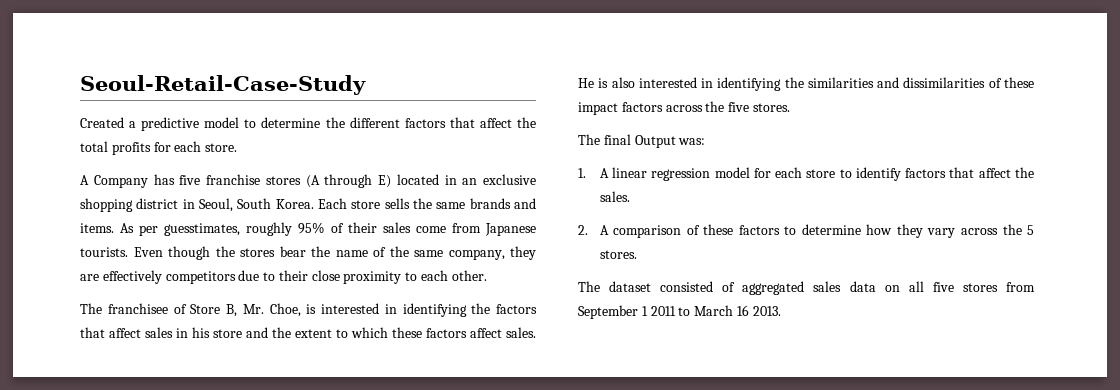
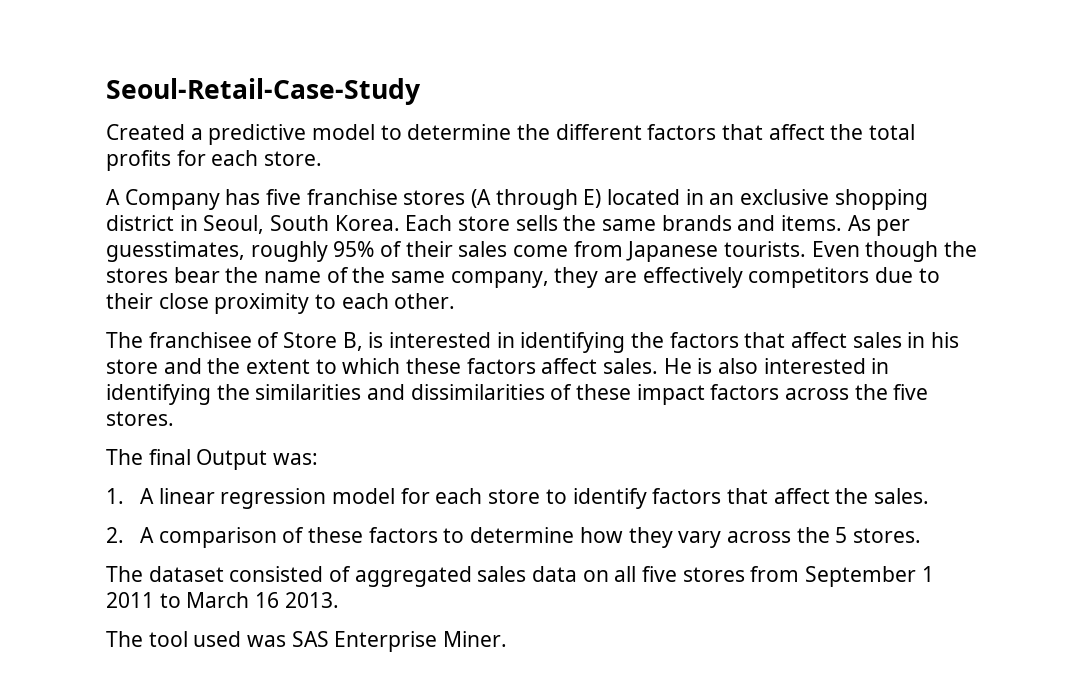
- The franchisee of Store B, Mr. Choe, is interested in identifying the factors that affect sales in his store and the extent to which these factors affect sales.
+ The franchisee of Store B, is interested in identifying the factors that affect sales in his store and the extent to which these factors affect sales.
+ The tool used was SAS Enterprise Miner.

